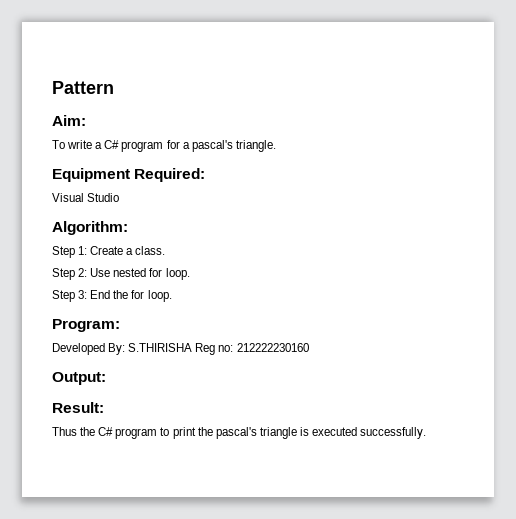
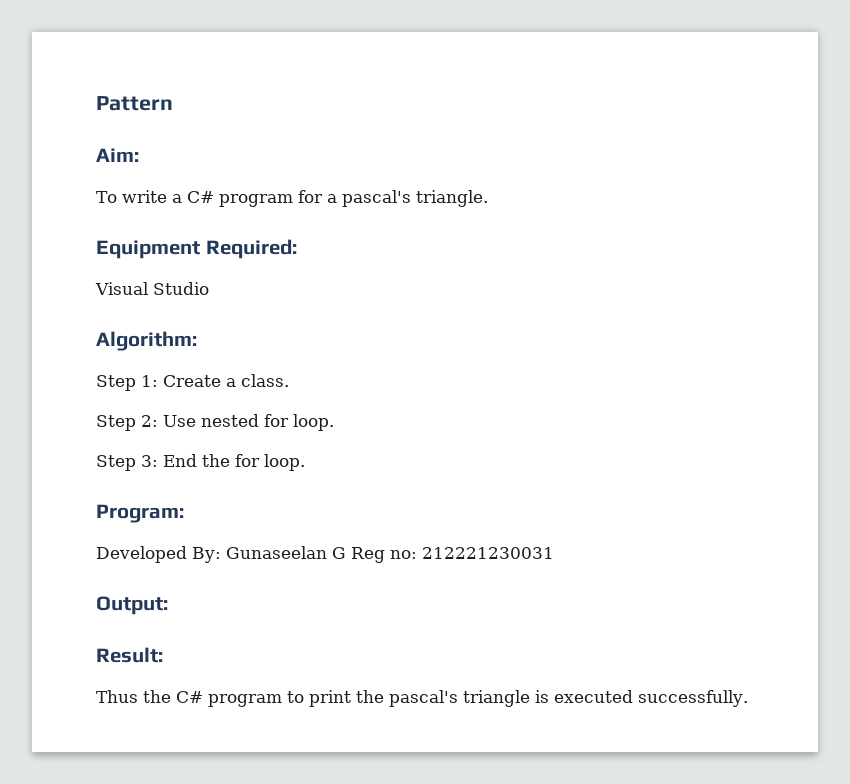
- Developed By: S.THIRISHA Reg no: 212222230160
+ Developed By: Gunaseelan G Reg no: 212221230031

